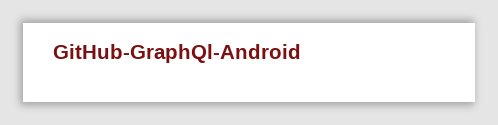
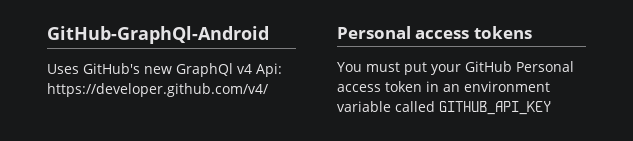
+ Uses GitHub's new GraphQl v4 Api: https://developer.github.com/v4/
+ Personal access tokens
+ You must put your GitHub Personal access token in an environment variable called GITHUB_API_KEY

